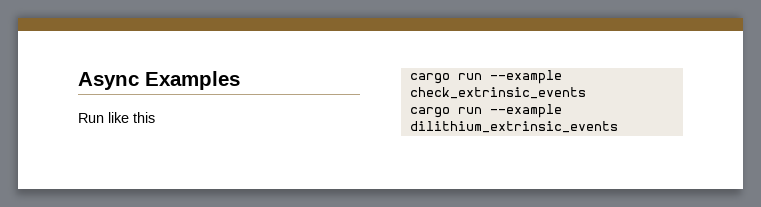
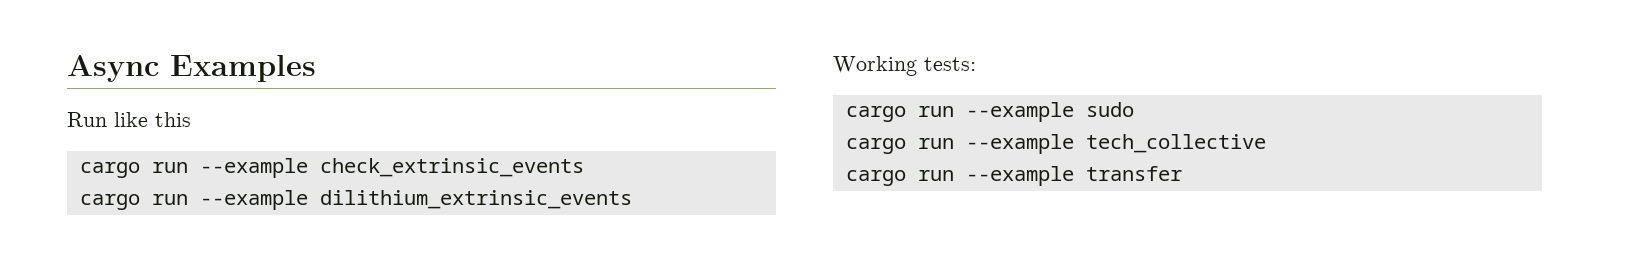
+ Working tests:
+ cargo run --example sudo
+ cargo run --example tech_collective
+ cargo run --example transfer

